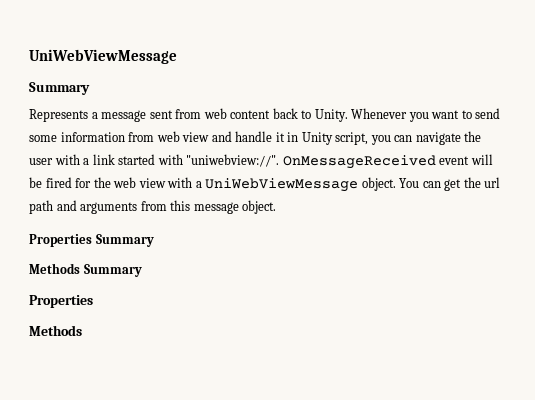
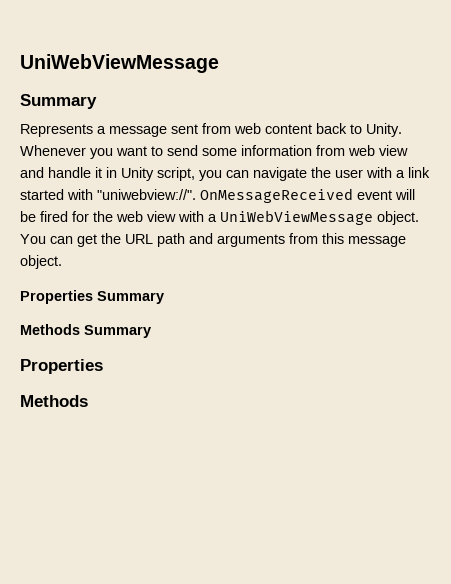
- You can get the url path and arguments from this message object.
+ You can get the URL path and arguments from this message object.

